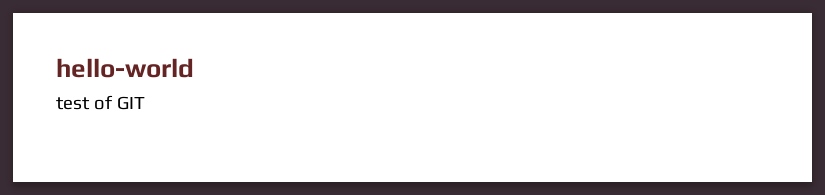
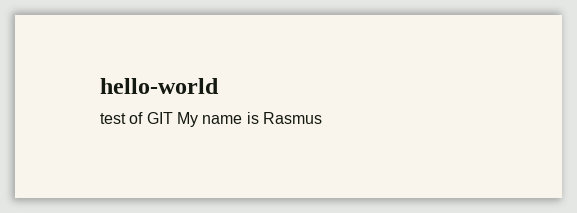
- test of GIT
+ test of GIT My name is Rasmus

